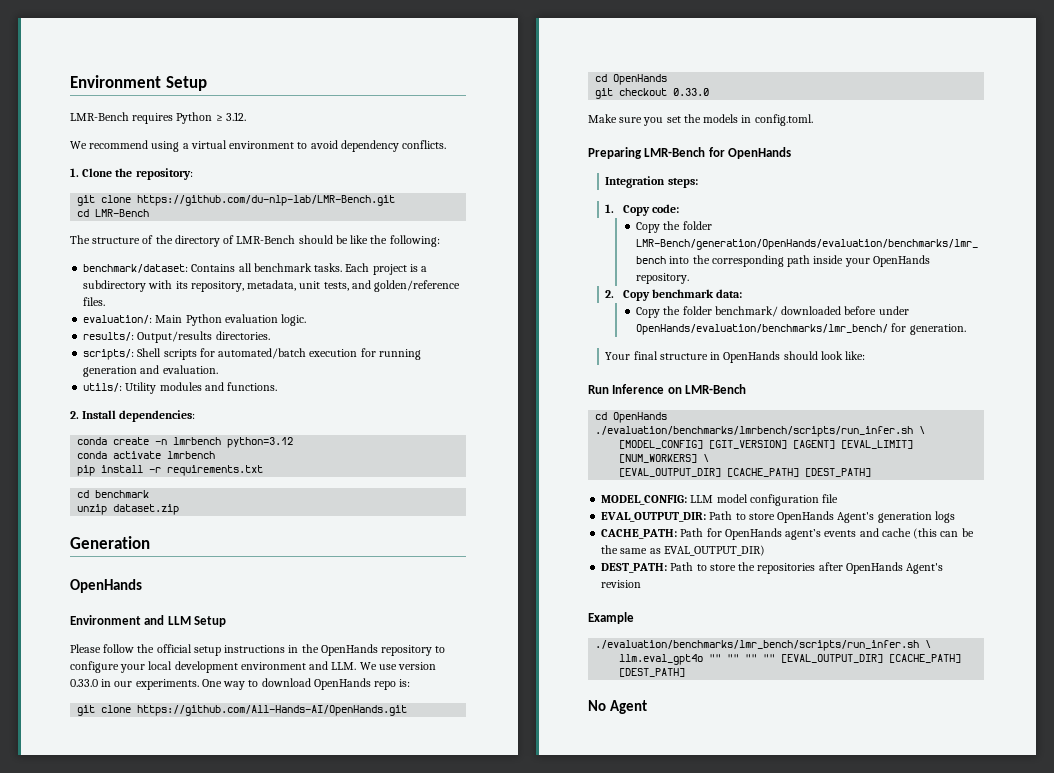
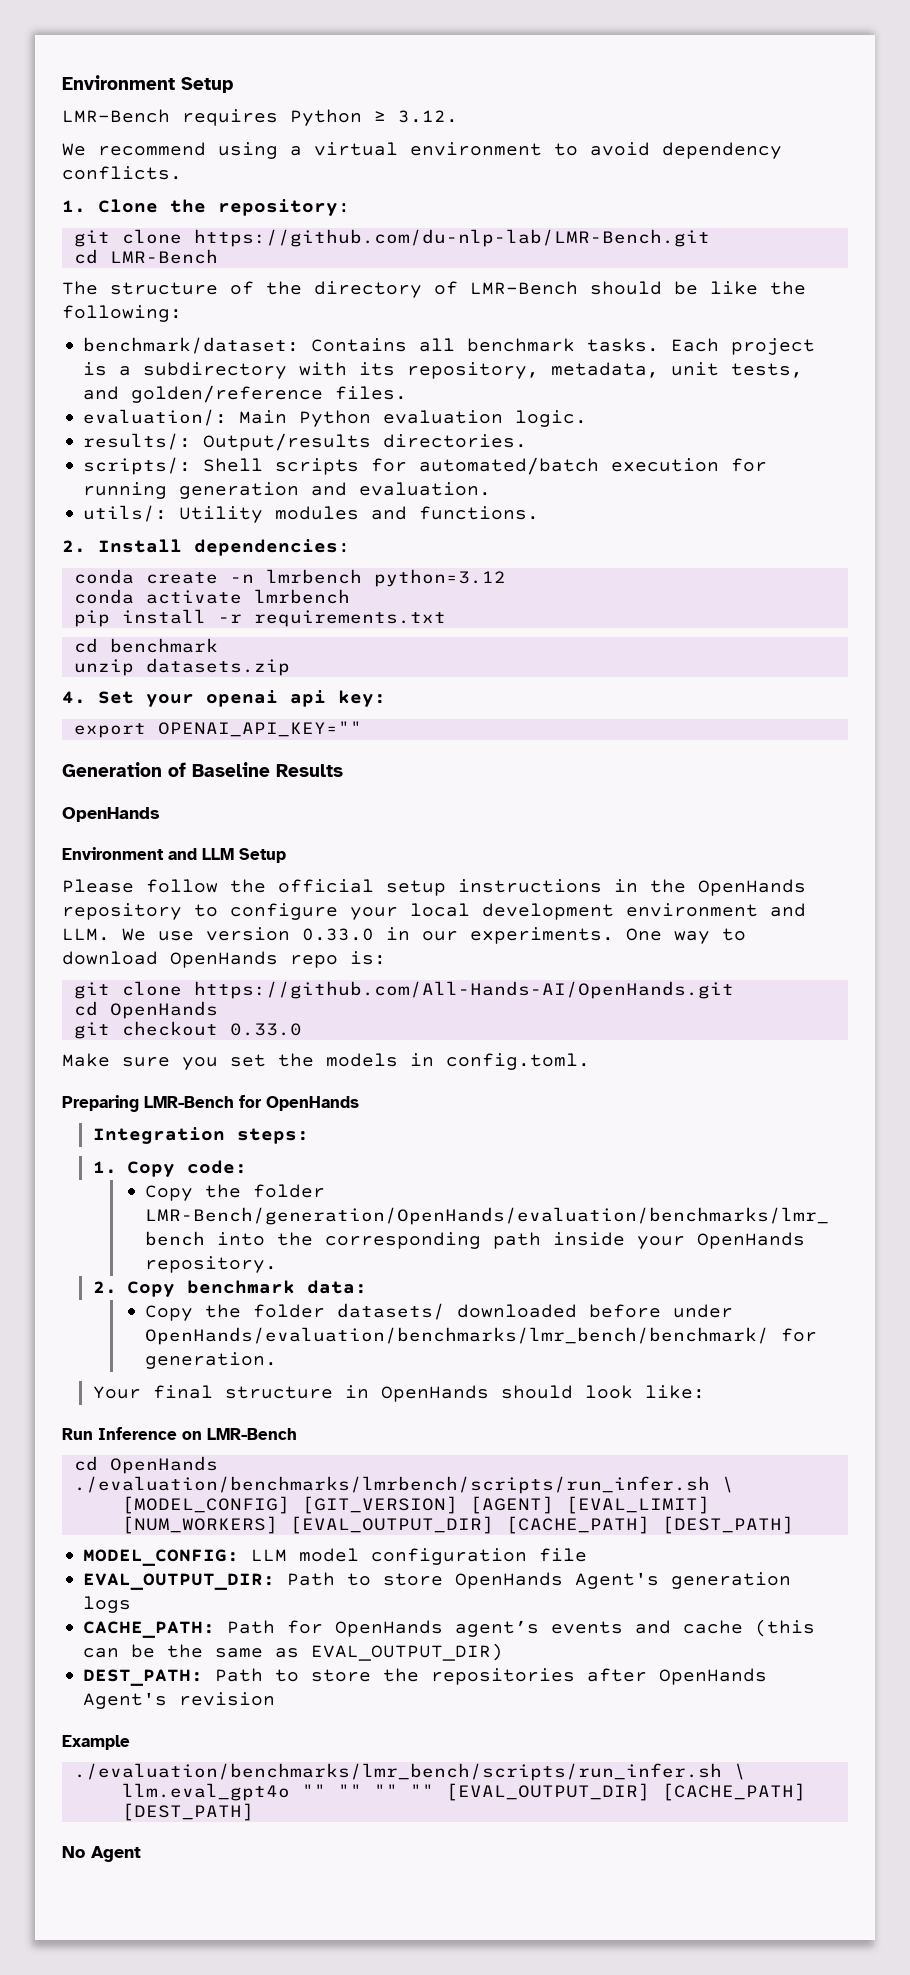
- unzip dataset.zip
- Generation
+ unzip datasets.zip
+ 4. Set your openai api key:
+ export OPENAI_API_KEY=""
+ Generation of Baseline Results
- Copy the folder benchmark/ downloaded before under OpenHands/evaluation/benchmarks/lmr_bench/ for generation.
+ Copy the folder datasets/ downloaded before under OpenHands/evaluation/benchmarks/lmr_bench/benchmark/ for generation.
- [MODEL_CONFIG] [GIT_VERSION] [AGENT] [EVAL_LIMIT] [NUM_WORKERS] \
- [EVAL_OUTPUT_DIR] [CACHE_PATH] [DEST_PATH]
+ [MODEL_CONFIG] [GIT_VERSION] [AGENT] [EVAL_LIMIT] [NUM_WORKERS] [EVAL_OUTPUT_DIR] [CACHE_PATH] [DEST_PATH]

